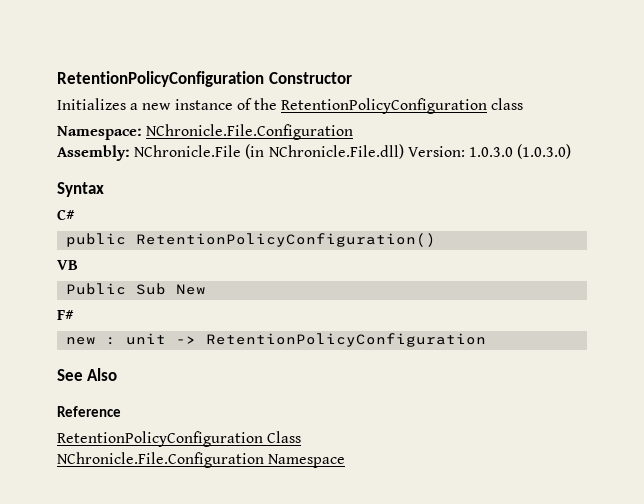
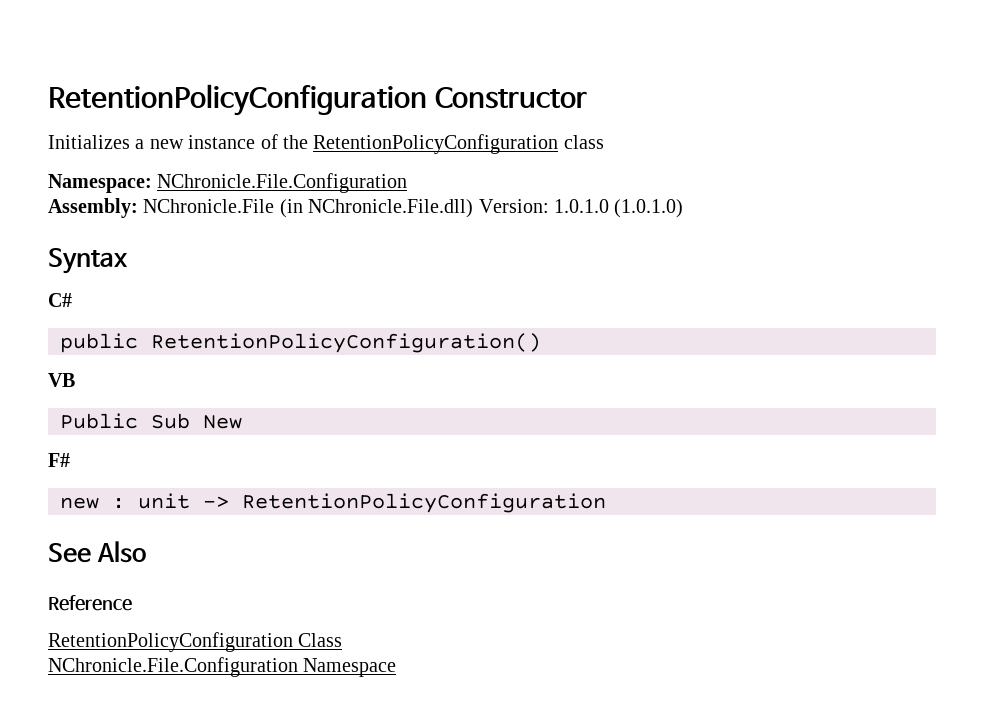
- Assembly: NChronicle.File (in NChronicle.File.dll) Version: 1.0.3.0 (1.0.3.0)
+ Assembly: NChronicle.File (in NChronicle.File.dll) Version: 1.0.1.0 (1.0.1.0)

